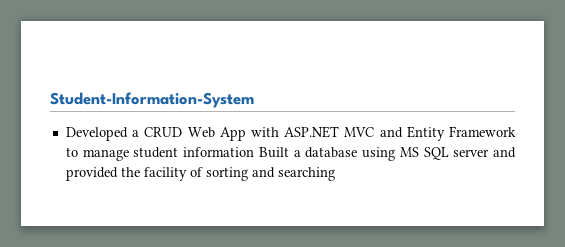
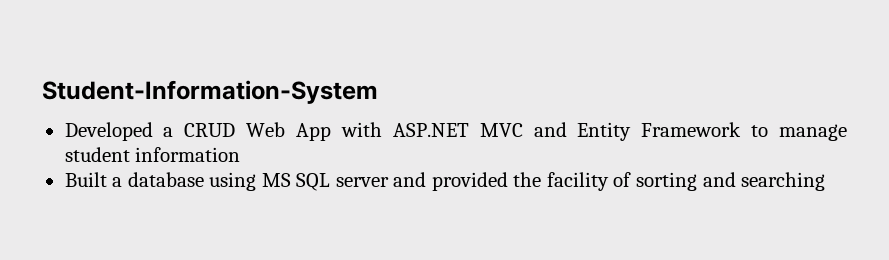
- Developed a CRUD Web App with ASP.NET MVC and Entity Framework to manage student information Built a database using MS SQL server and provided the facility of sorting and searching
+ Developed a CRUD Web App with ASP.NET MVC and Entity Framework to manage student information
+ Built a database using MS SQL server and provided the facility of sorting and searching

